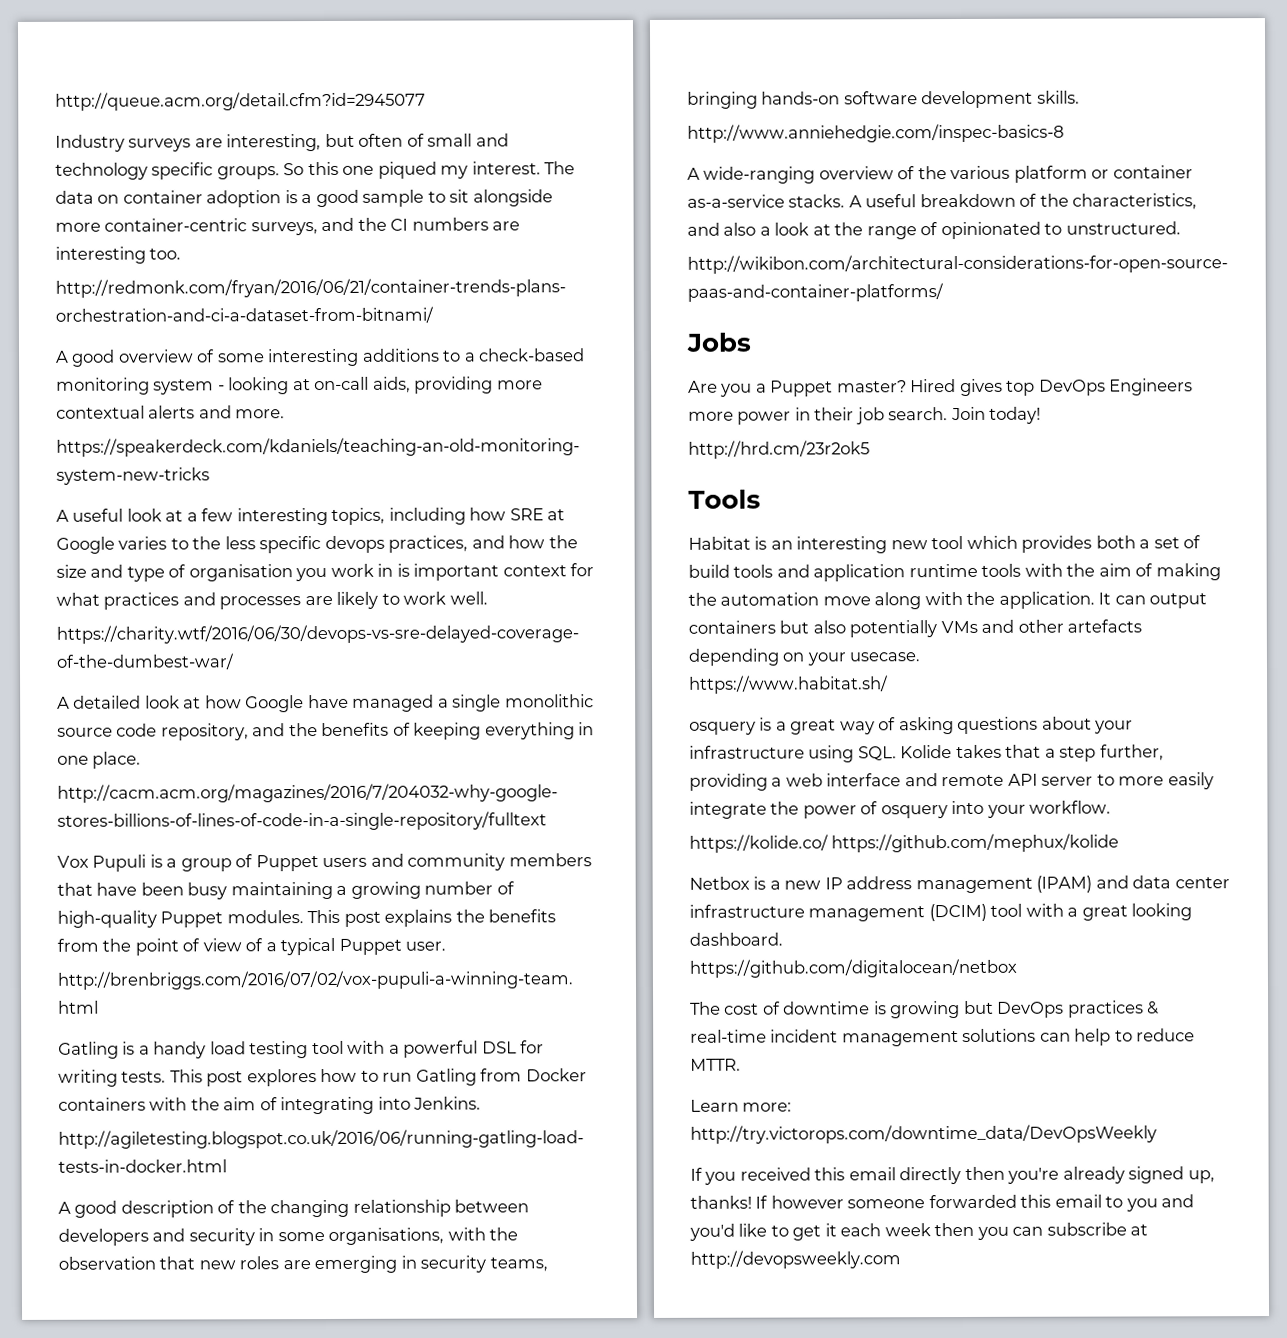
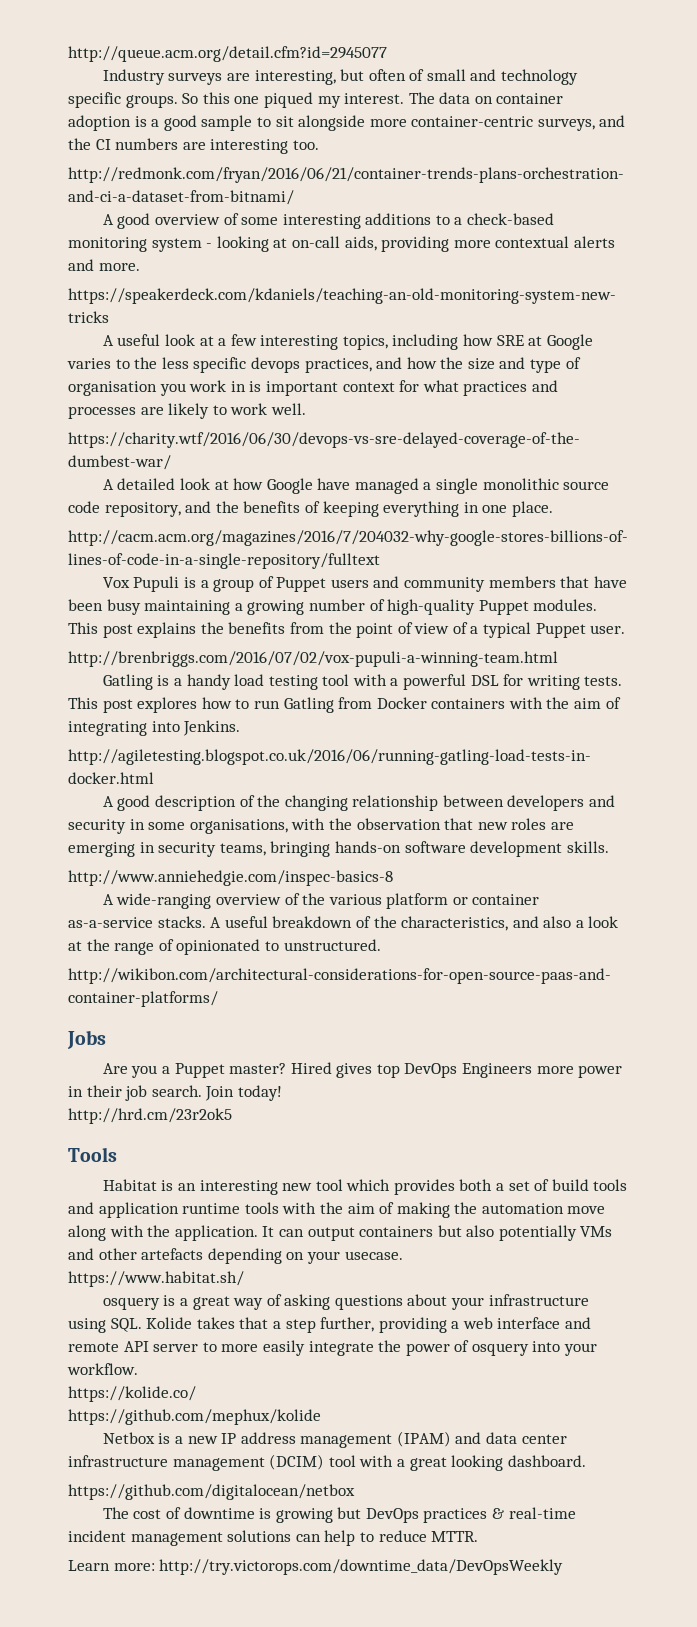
- https://kolide.co/ https://github.com/mephux/kolide
+ https://kolide.co/
+ https://github.com/mephux/kolide
- If you received this email directly then you're already signed up, thanks! If however someone forwarded this email to you and you'd like to get it each week then you can subscribe at http://devopsweekly.com

